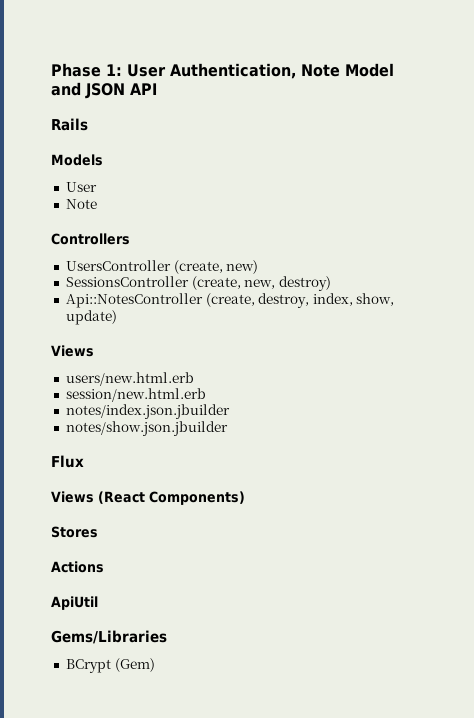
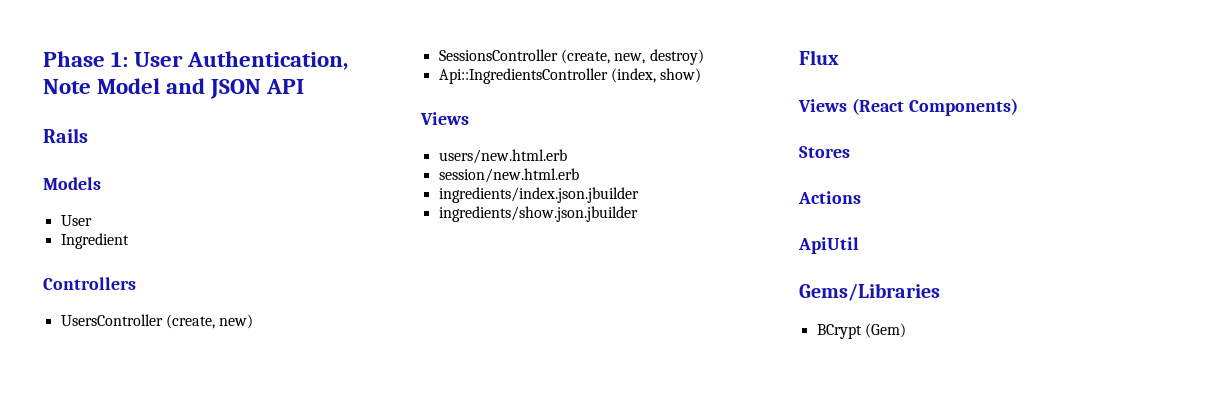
  Models
  User
- Note
+ Ingredient
- Api::NotesController (create, destroy, index, show, update)
+ Api::IngredientsController (index, show)
- notes/index.json.jbuilder
- notes/show.json.jbuilder
+ ingredients/index.json.jbuilder
+ ingredients/show.json.jbuilder

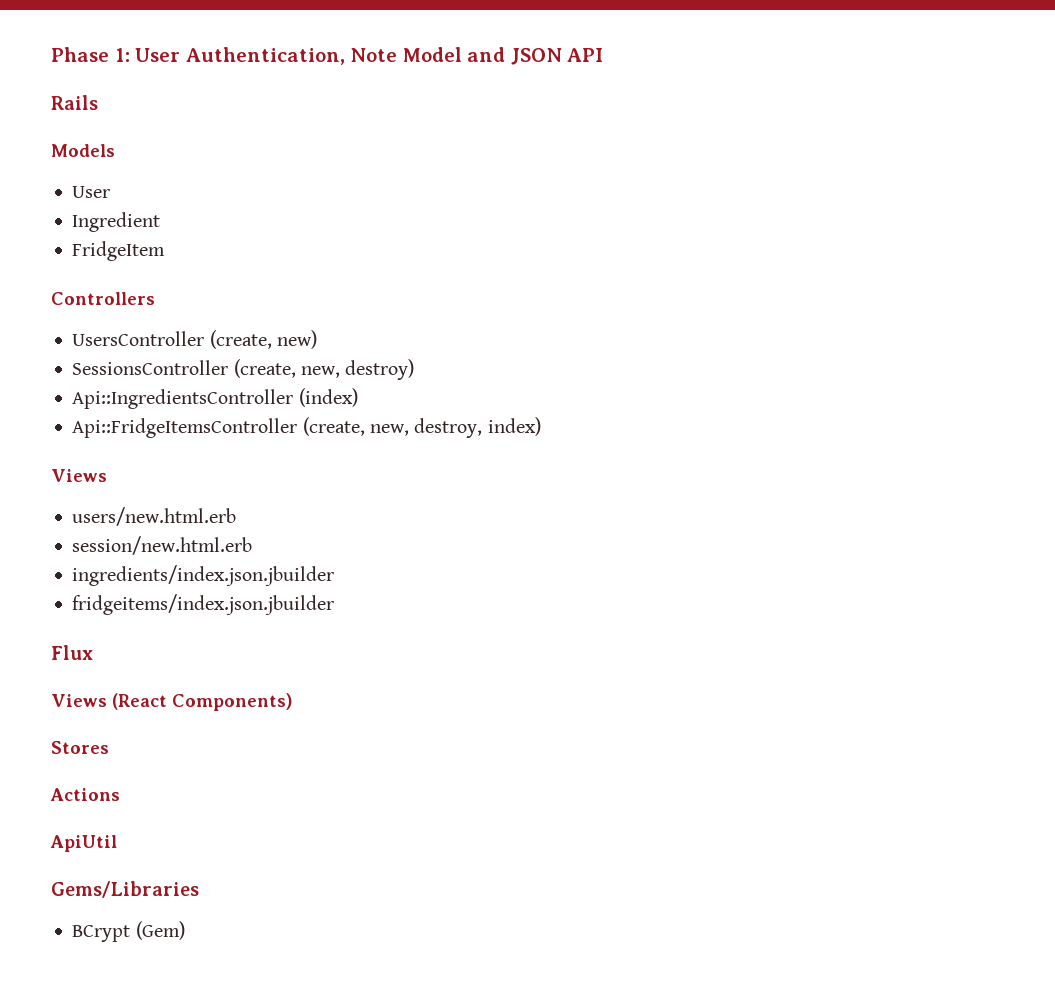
+ FridgeItem
- Api::IngredientsController (index, show)
+ Api::IngredientsController (index)
+ Api::FridgeItemsController (create, new, destroy, index)
- ingredients/show.json.jbuilder
+ fridgeitems/index.json.jbuilder

